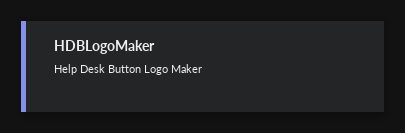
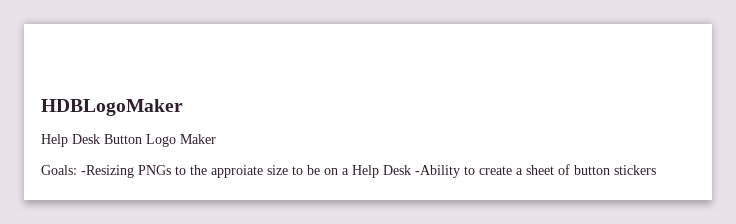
+ Goals: -Resizing PNGs to the approiate size to be on a Help Desk -Ability to create a sheet of button stickers

